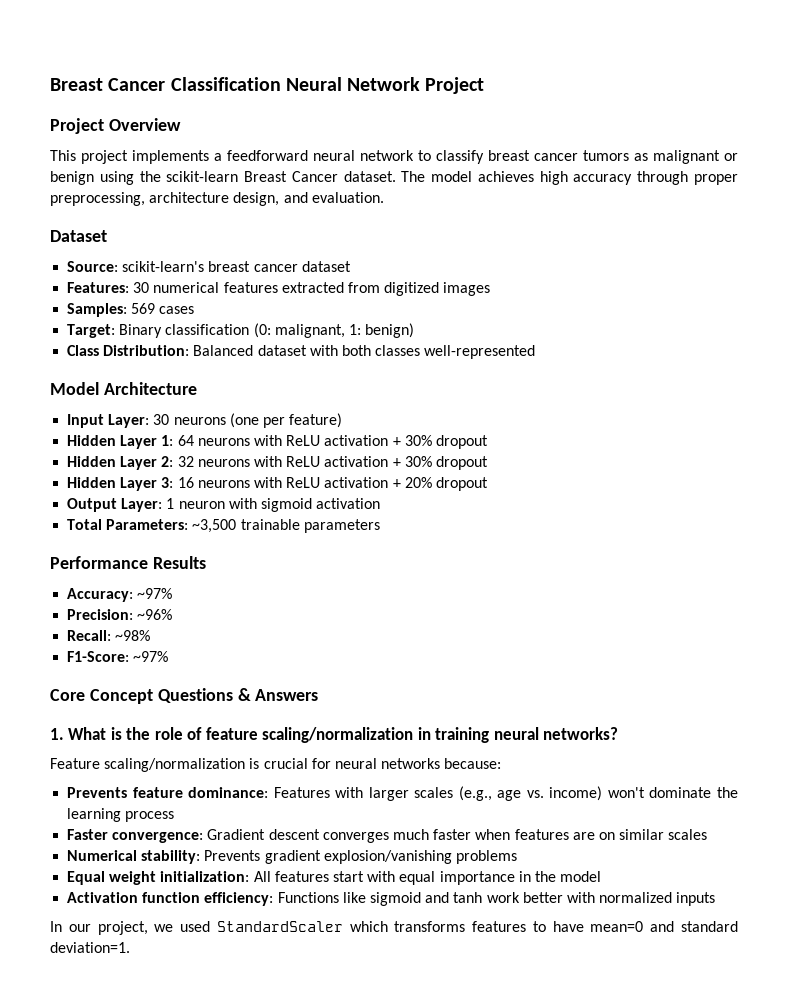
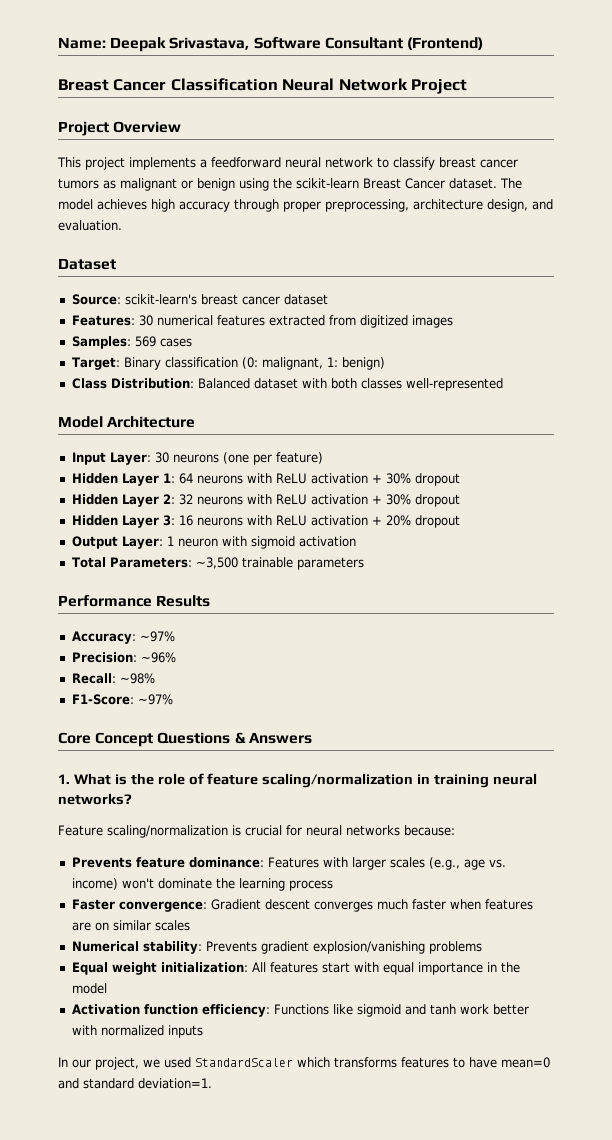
+ Name: Deepak Srivastava, Software Consultant (Frontend)

